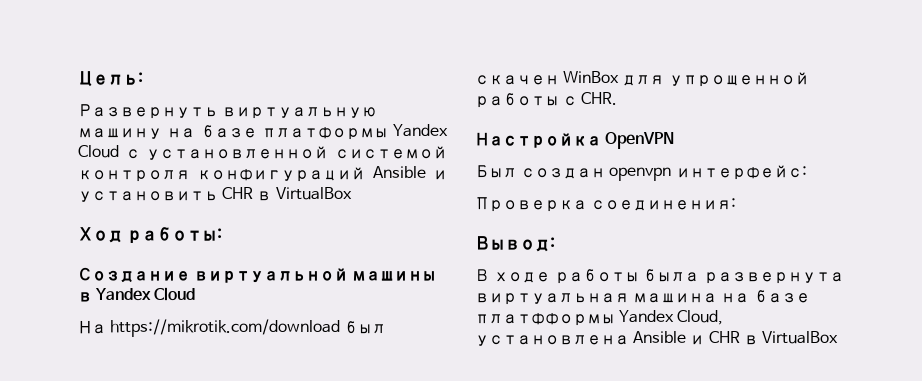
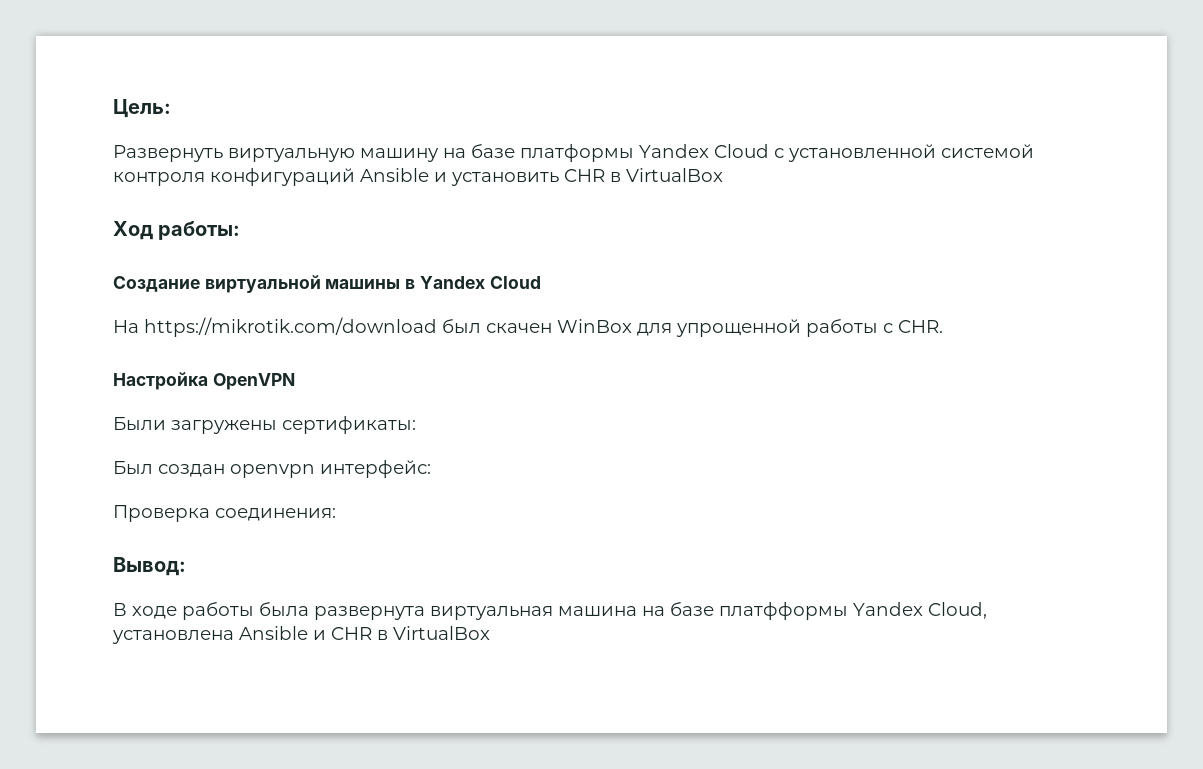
+ Были загружены сертификаты:

